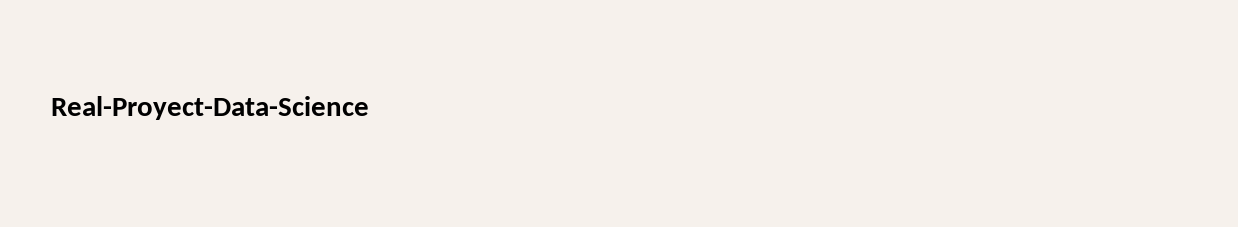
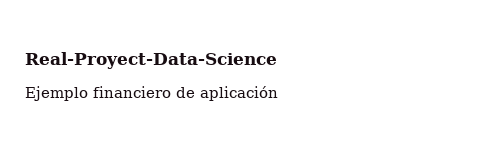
+ Ejemplo financiero de aplicación

